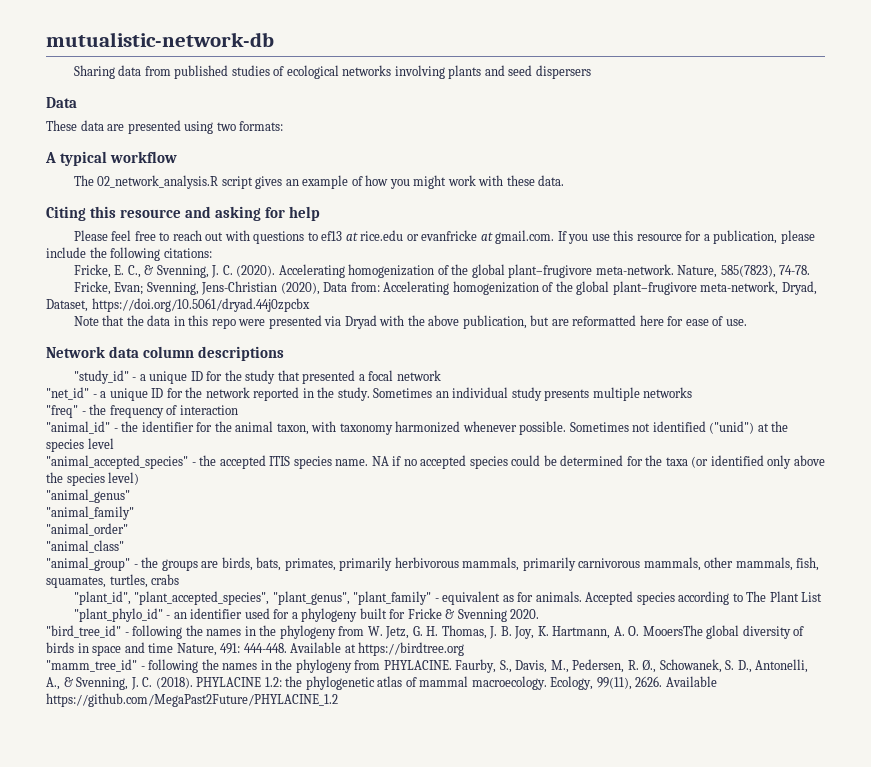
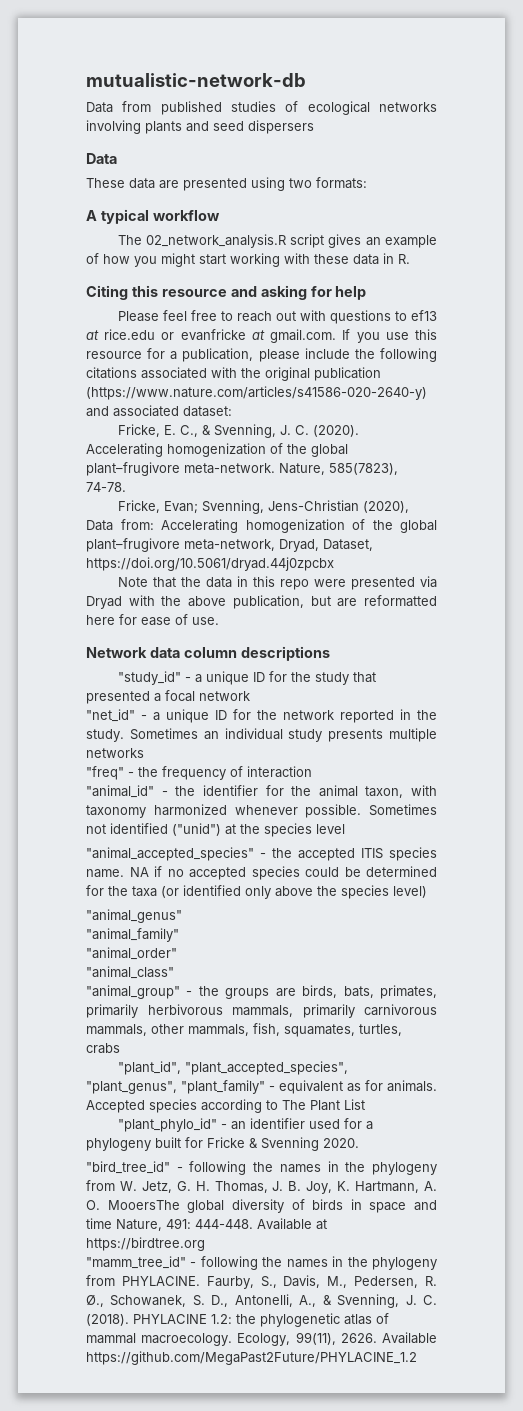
- Sharing data from published studies of ecological networks involving plants and seed dispersers
+ Data from published studies of ecological networks involving plants and seed dispersers
- The 02_network_analysis.R script gives an example of how you might work with these data.
+ The 02_network_analysis.R script gives an example of how you might start working with these data in R.
- Please feel free to reach out with questions to ef13 at rice.edu or evanfricke at gmail.com. If you use this resource for a publication, please include the following citations:
+ Please feel free to reach out with questions to ef13 at rice.edu or evanfricke at gmail.com. If you use this resource for a publication, please include the following citations associated with the original publication (https://www.nature.com/articles/s41586-020-2640-y) and associated dataset:

